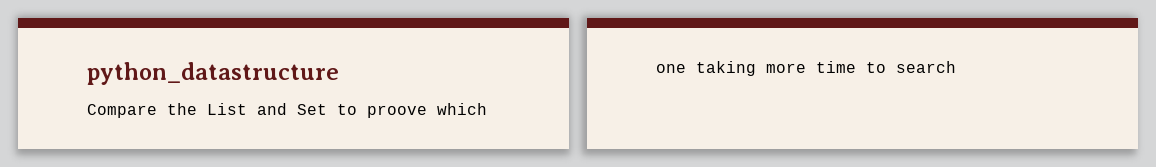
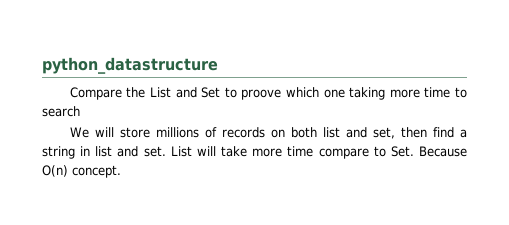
+ We will store millions of records on both list and set, then find a string in list and set. List will take more time compare to Set. Because O(n) concept.

